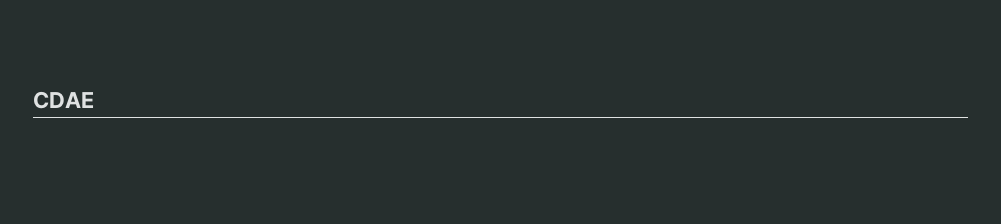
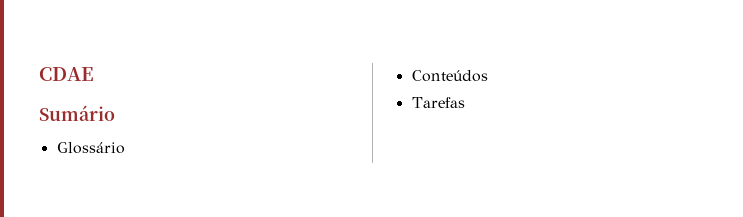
+ Sumário
+ Glossário
+ Conteúdos
+ Tarefas

